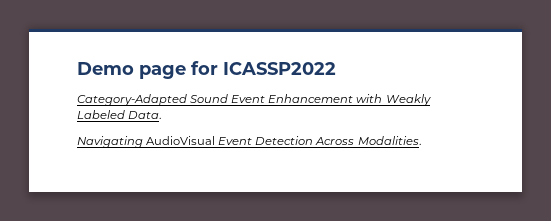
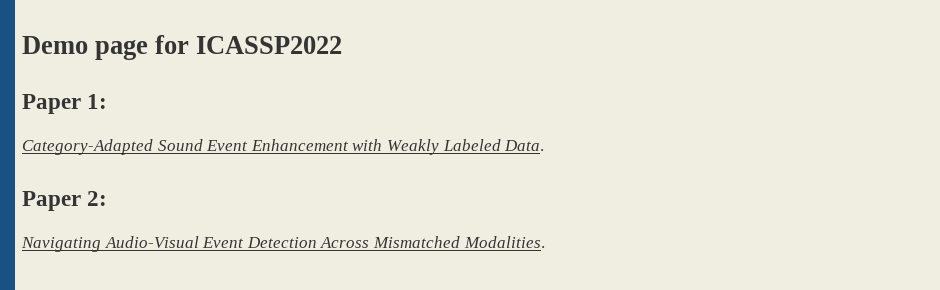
+ Paper 1:
+ Paper 2:
- Navigating AudioVisual Event Detection Across Modalities.
+ Navigating Audio-Visual Event Detection Across Mismatched Modalities.

